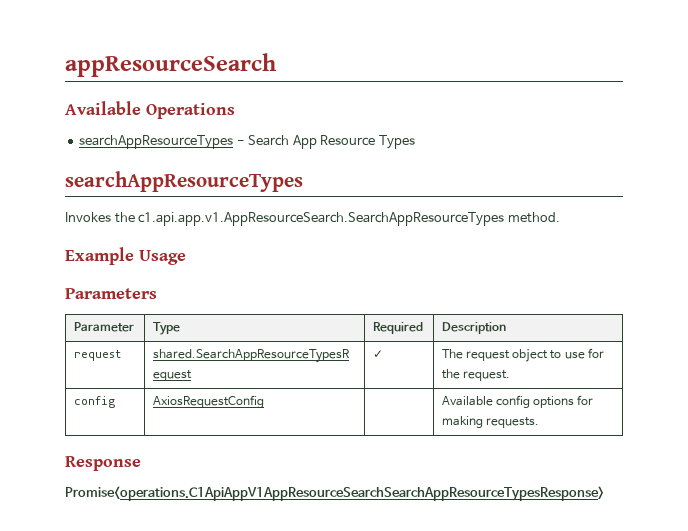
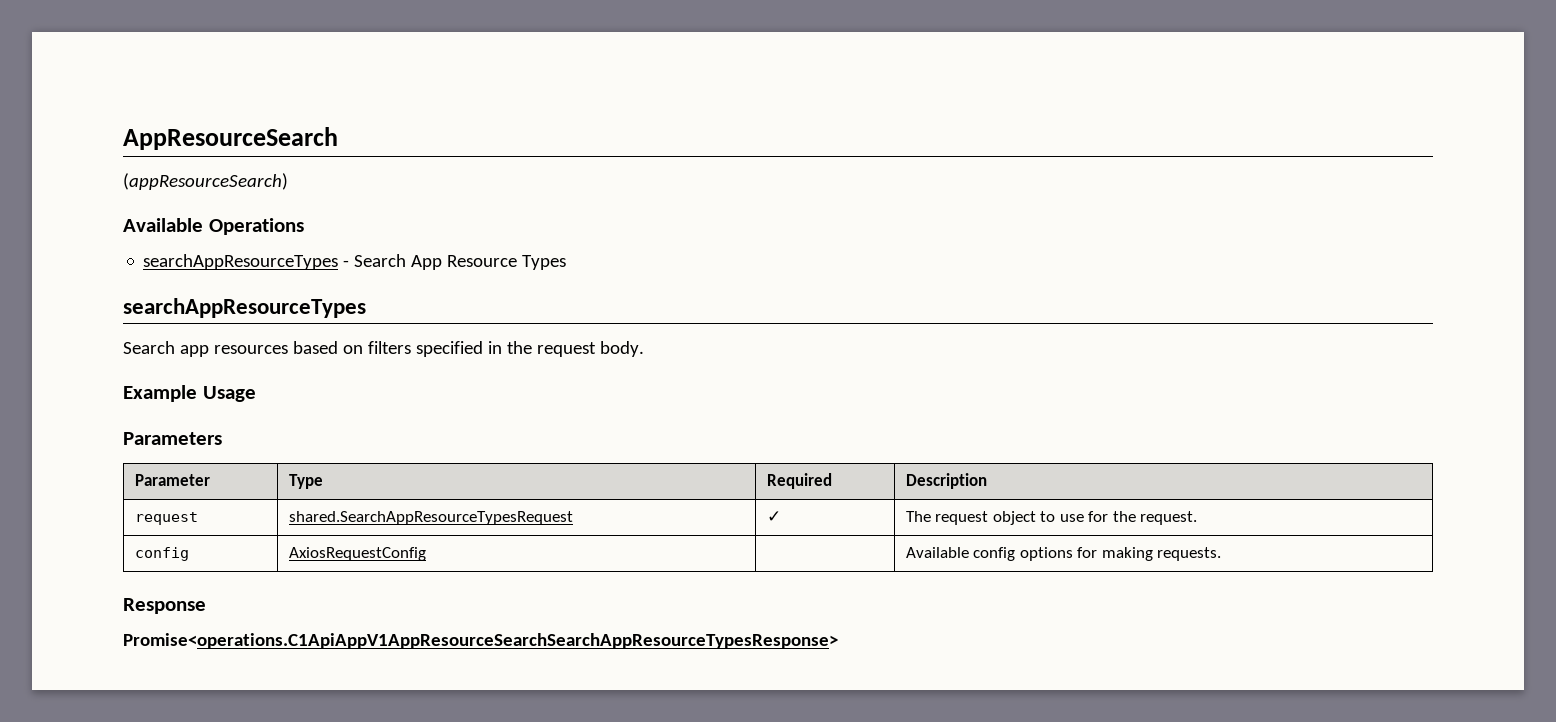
- appResourceSearch
+ AppResourceSearch
+ (appResourceSearch)
- Invokes the c1.api.app.v1.AppResourceSearch.SearchAppResourceTypes method.
+ Search app resources based on filters specified in the request body.

